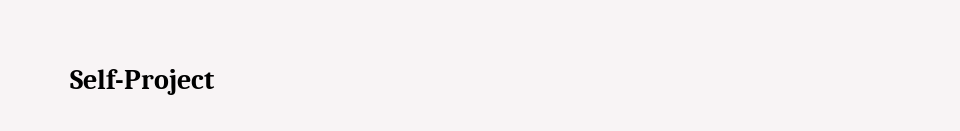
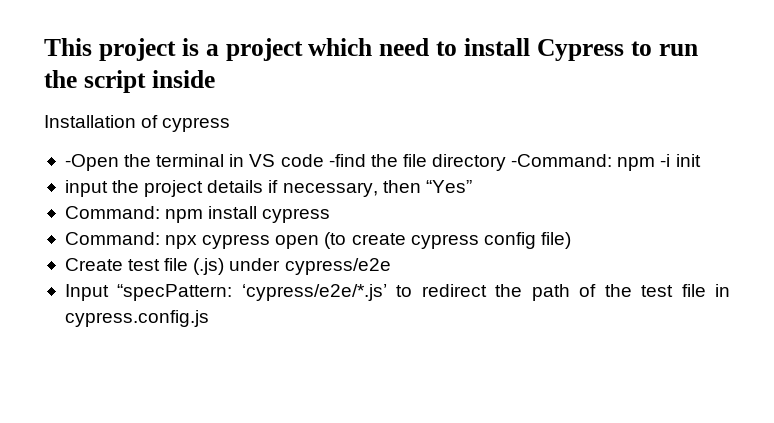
- Self-Project
+ This project is a project which need to install Cypress to run the script inside
+ Installation of cypress
+ -Open the terminal in VS code -find the file directory -Command: npm -i init
+ input the project details if necessary, then “Yes”
+ Command: npm install cypress
+ Command: npx cypress open (to create cypress config file)
+ Create test file (.js) under cypress/e2e
+ Input “specPattern: ‘cypress/e2e/*.js’ to redirect the path of the test file in cypress.config.js

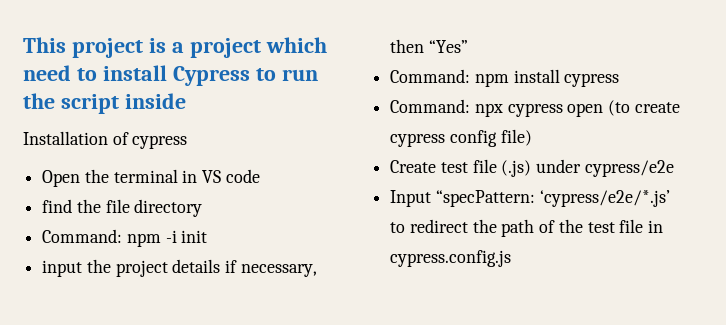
- -Open the terminal in VS code -find the file directory -Command: npm -i init
+ Open the terminal in VS code
+ find the file directory
+ Command: npm -i init

